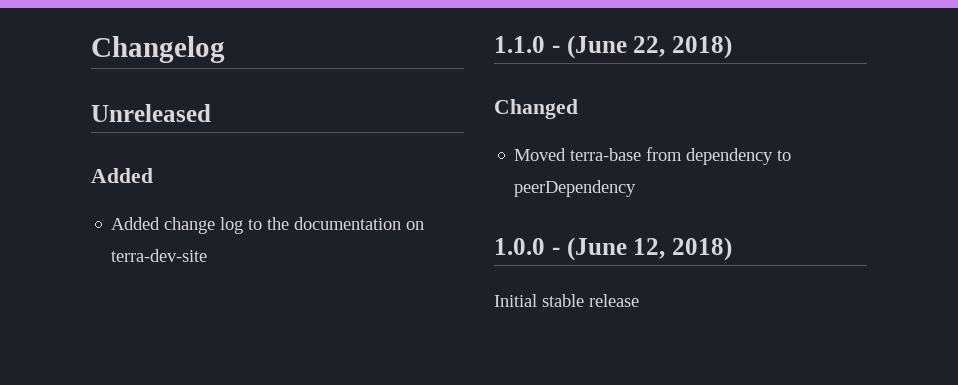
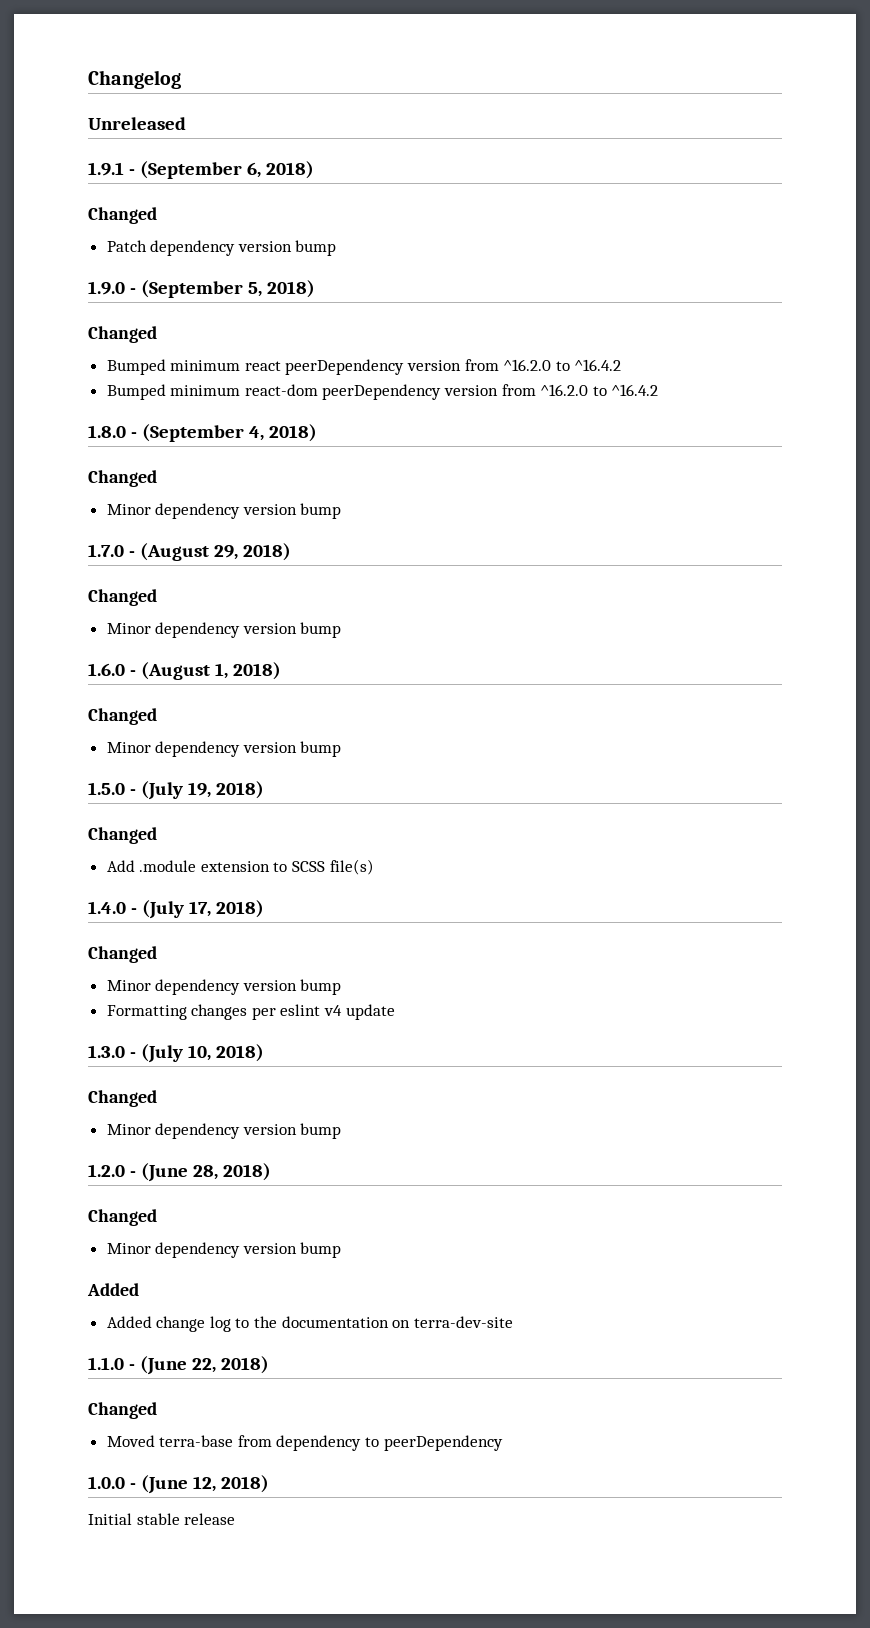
+ 1.9.1 - (September 6, 2018)
+ Changed
+ Patch dependency version bump
+ 1.9.0 - (September 5, 2018)
+ Changed
+ Bumped minimum react peerDependency version from ^16.2.0 to ^16.4.2
+ Bumped minimum react-dom peerDependency version from ^16.2.0 to ^16.4.2
+ 1.8.0 - (September 4, 2018)
+ Changed
+ Minor dependency version bump
+ 1.7.0 - (August 29, 2018)
+ Changed
+ Minor dependency version bump
+ 1.6.0 - (August 1, 2018)
+ Changed
+ Minor dependency version bump
+ 1.5.0 - (July 19, 2018)
+ Changed
+ Add .module extension to SCSS file(s)
+ 1.4.0 - (July 17, 2018)
+ Changed
+ Minor dependency version bump
+ Formatting changes per eslint v4 update
+ 1.3.0 - (July 10, 2018)
+ Changed
+ Minor dependency version bump
+ 1.2.0 - (June 28, 2018)
+ Changed
+ Minor dependency version bump

